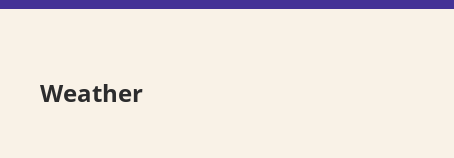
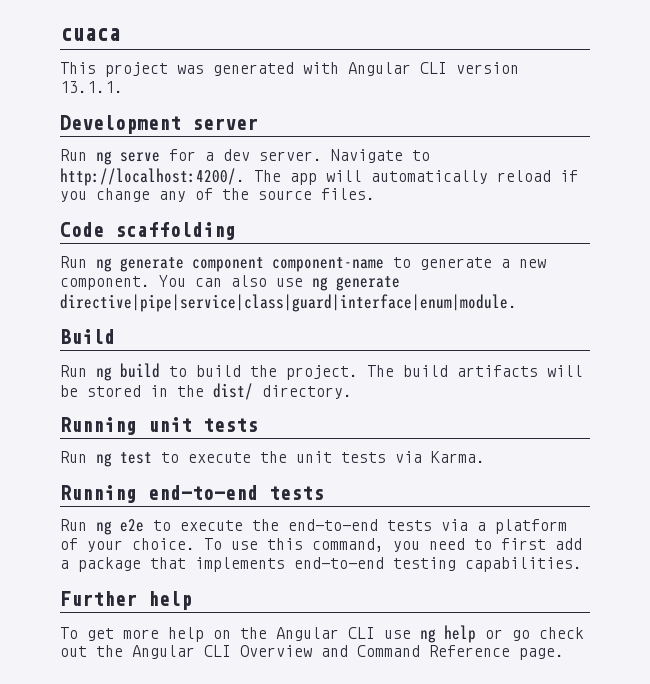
- Weather
+ cuaca
+ This project was generated with Angular CLI version 13.1.1.
+ Development server
+ Run ng serve for a dev server. Navigate to http://localhost:4200/. The app will automatically reload if you change any of the source files.
+ Code scaffolding
+ Run ng generate component component-name to generate a new component. You can also use ng generate directive|pipe|service|class|guard|interface|enum|module.
+ Build
+ Run ng build to build the project. The build artifacts will be stored in the dist/ directory.
+ Running unit tests
+ Run ng test to execute the unit tests via Karma.
+ Running end-to-end tests
+ Run ng e2e to execute the end-to-end tests via a platform of your choice. To use this command, you need to first add a package that implements end-to-end testing capabilities.
+ Further help
+ To get more help on the Angular CLI use ng help or go check out the Angular CLI Overview and Command Reference page.

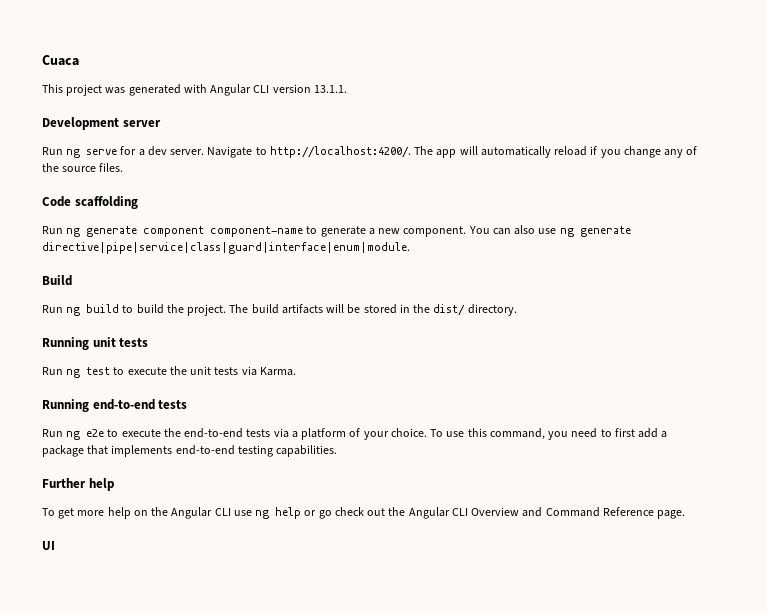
- cuaca
+ Cuaca
+ UI

